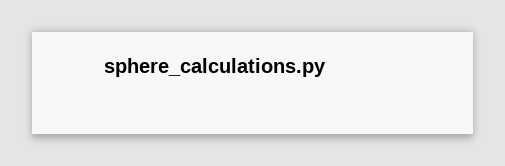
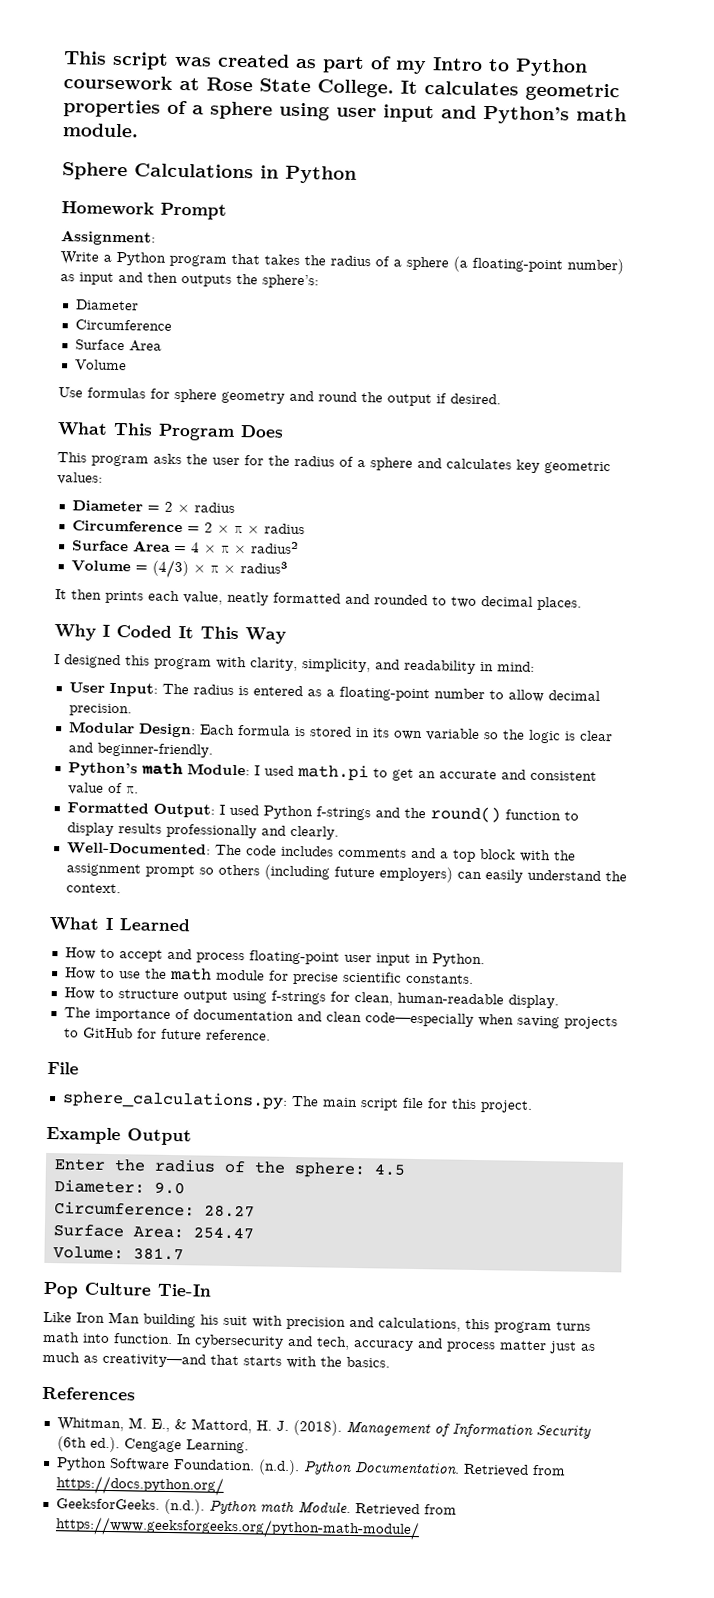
- sphere_calculations.py
+ This script was created as part of my Intro to Python coursework at Rose State College. It calculates geometric properties of a sphere using user input and Python’s math module.
+ Sphere Calculations in Python
+ Homework Prompt
+ Assignment:
+ Write a Python program that takes the radius of a sphere (a floating-point number) as input and then outputs the sphere’s:
+ Diameter
+ Circumference
+ Surface Area
+ Volume
+ Use formulas for sphere geometry and round the output if desired.
+ What This Program Does
+ This program asks the user for the radius of a sphere and calculates key geometric values:
+ Diameter = 2 × radius
+ Circumference = 2 × π × radius
+ Surface Area = 4 × π × radius²
+ Volume = (4/3) × π × radius³
+ It then prints each value, neatly formatted and rounded to two decimal places.
+ Why I Coded It This Way
+ I designed this program with clarity, simplicity, and readability in mind:
+ User Input: The radius is entered as a floating-point number to allow decimal precision.
+ Modular Design: Each formula is stored in its own variable so the logic is clear and beginner-friendly.
+ Python’s math Module: I used math.pi to get an accurate and consistent value of π.
+ Formatted Output: I used Python f-strings and the round() function to display results professionally and clearly.
+ Well-Documented: The code includes comments and a top block with the assignment prompt so others (including future employers) can easily understand the context.
+ What I Learned
+ How to accept and process floating-point user input in Python.
+ How to use the math module for precise scientific constants.
+ How to structure output using f-strings for clean, human-readable display.
+ The importance of documentation and clean code—especially when saving projects to GitHub for future reference.
+ File
+ sphere_calculations.py: The main script file for this project.
+ Example Output
+ Enter the radius of the sphere: 4.5
+ Diameter: 9.0
+ Circumference: 28.27
+ Surface Area: 254.47
+ Volume: 381.7
+ Pop Culture Tie-In
+ Like Iron Man building his suit with precision and calculations, this program turns math into function. In cybersecurity and tech, accuracy and process matter just as much as creativity—and that starts with the basics.
+ References
+ Whitman, M. E., & Mattord, H. J. (2018). Management of Information Security (6th ed.). Cengage Learning.
+ Python Software Foundation. (n.d.). Python Documentation. Retrieved from https://docs.python.org/
+ GeeksforGeeks. (n.d.). Python math Module. Retrieved from https://www.geeksforgeeks.org/python-math-module/

